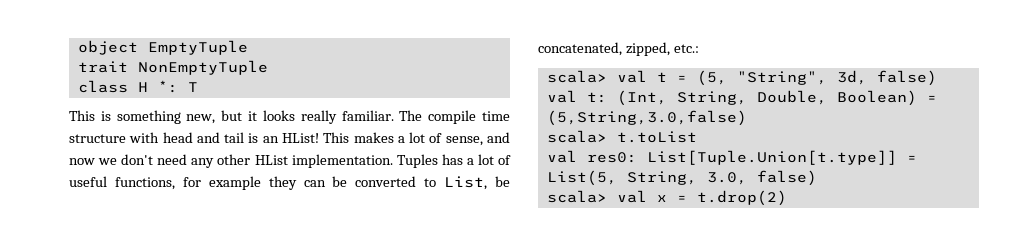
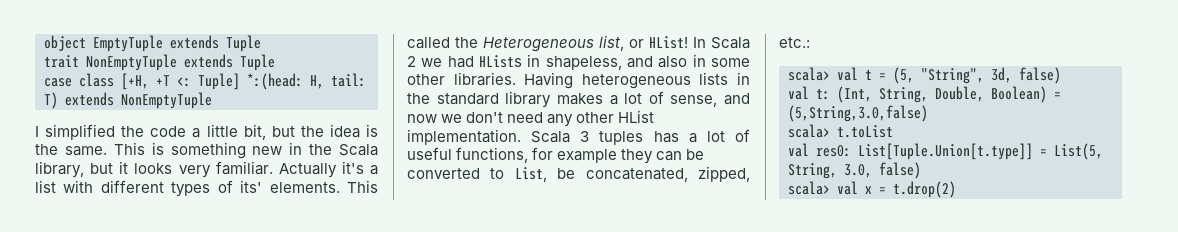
- object EmptyTuple
+ object EmptyTuple extends Tuple
- trait NonEmptyTuple
- class H *: T
- This is something new, but it looks really familiar. The compile time structure with head and tail is an HList! This makes a lot of sense, and now we don't need any other HList implementation.
+ trait NonEmptyTuple extends Tuple
+ case class [+H, +T <: Tuple] *:(head: H, tail: T) extends NonEmptyTuple
+ I simplified the code a little bit, but the idea is the same. This is something new in the Scala library, but it looks very familiar. Actually it's a list with different types of its' elements. This called the Heterogeneous list, or HList! In Scala 2 we had HLists in shapeless, and also in some other libraries. Having heterogeneous lists in the standard library makes a lot of sense, and now we don't need any other HList implementation.
- Tuples has a lot of useful functions, for example they can be converted to List, be concatenated, zipped, etc.:
+ Scala 3 tuples has a lot of useful functions, for example they can be converted to List, be concatenated, zipped, etc.:

